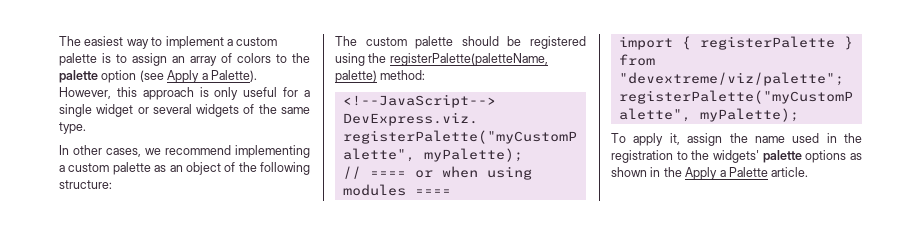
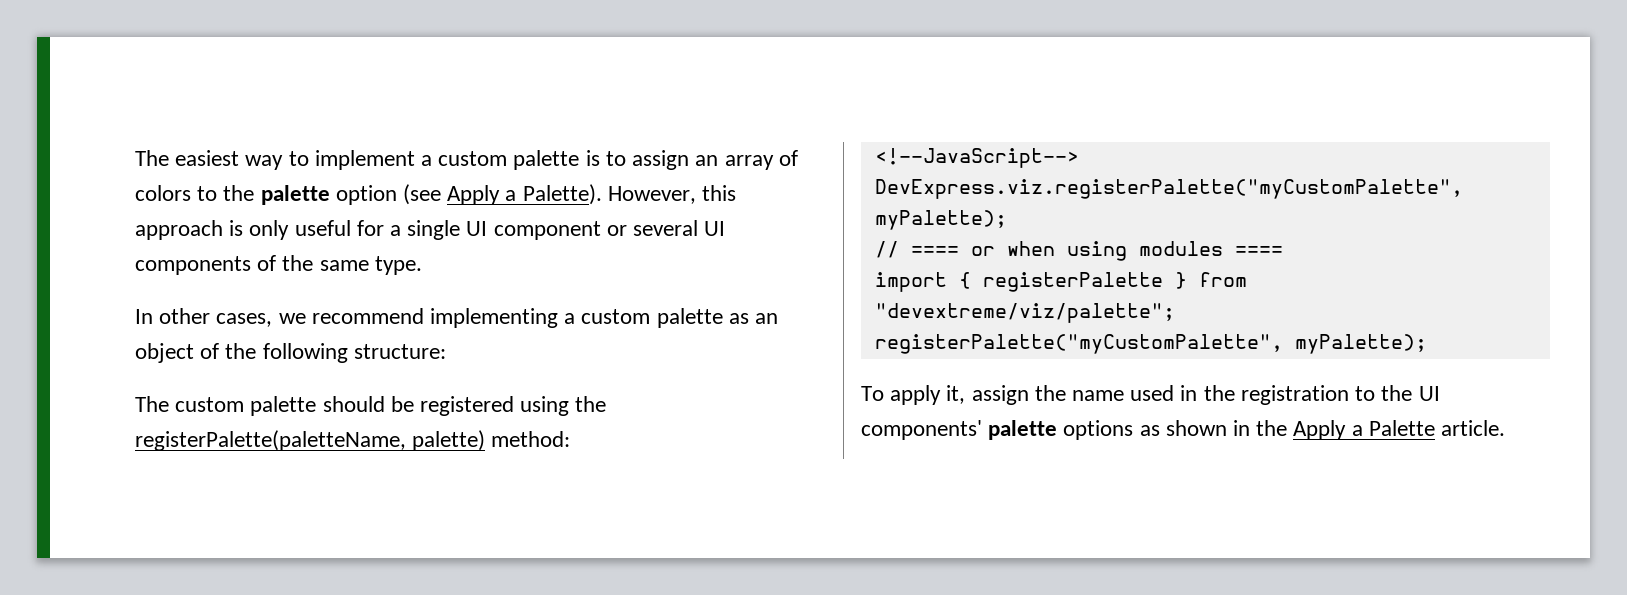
- However, this approach is only useful for a single widget or several widgets of the same type.
+ However, this approach is only useful for a single UI component or several UI components of the same type.
- To apply it, assign the name used in the registration to the widgets' palette options as shown in the Apply a Palette article.
+ To apply it, assign the name used in the registration to the UI components' palette options as shown in the Apply a Palette article.

